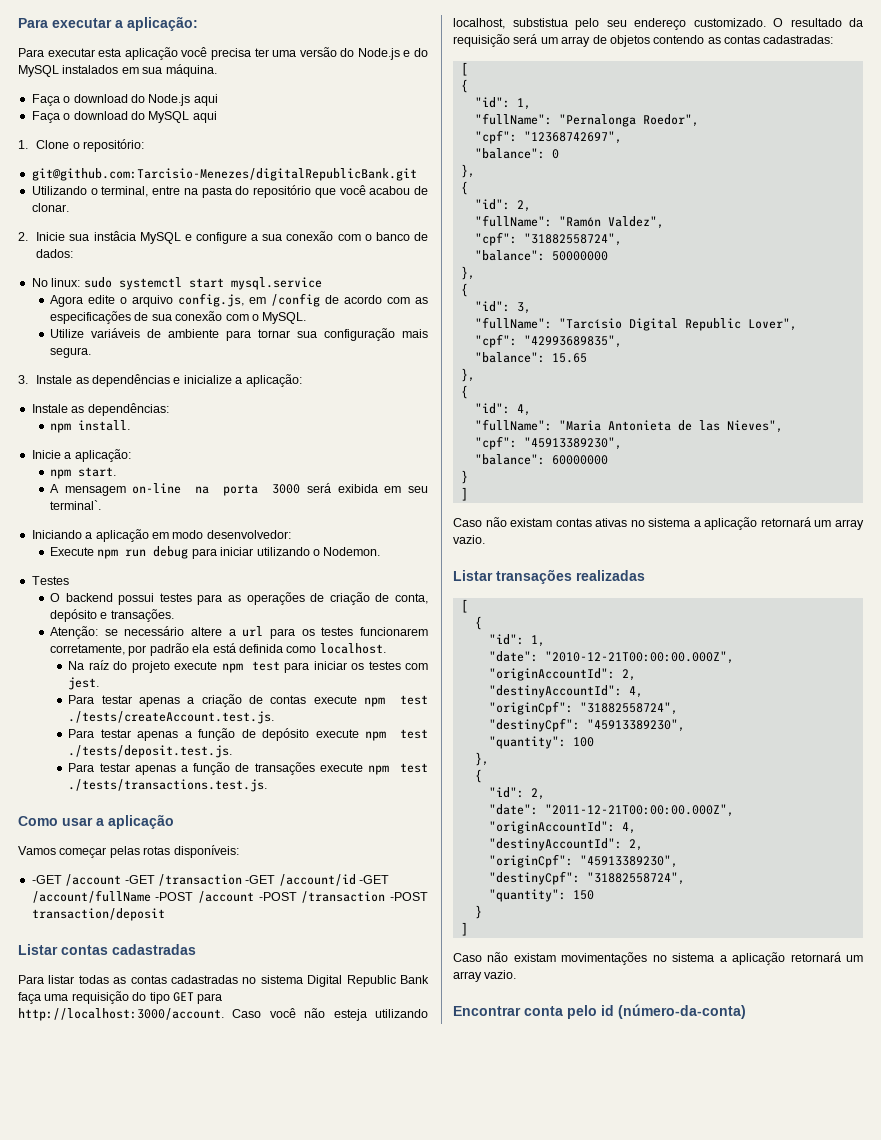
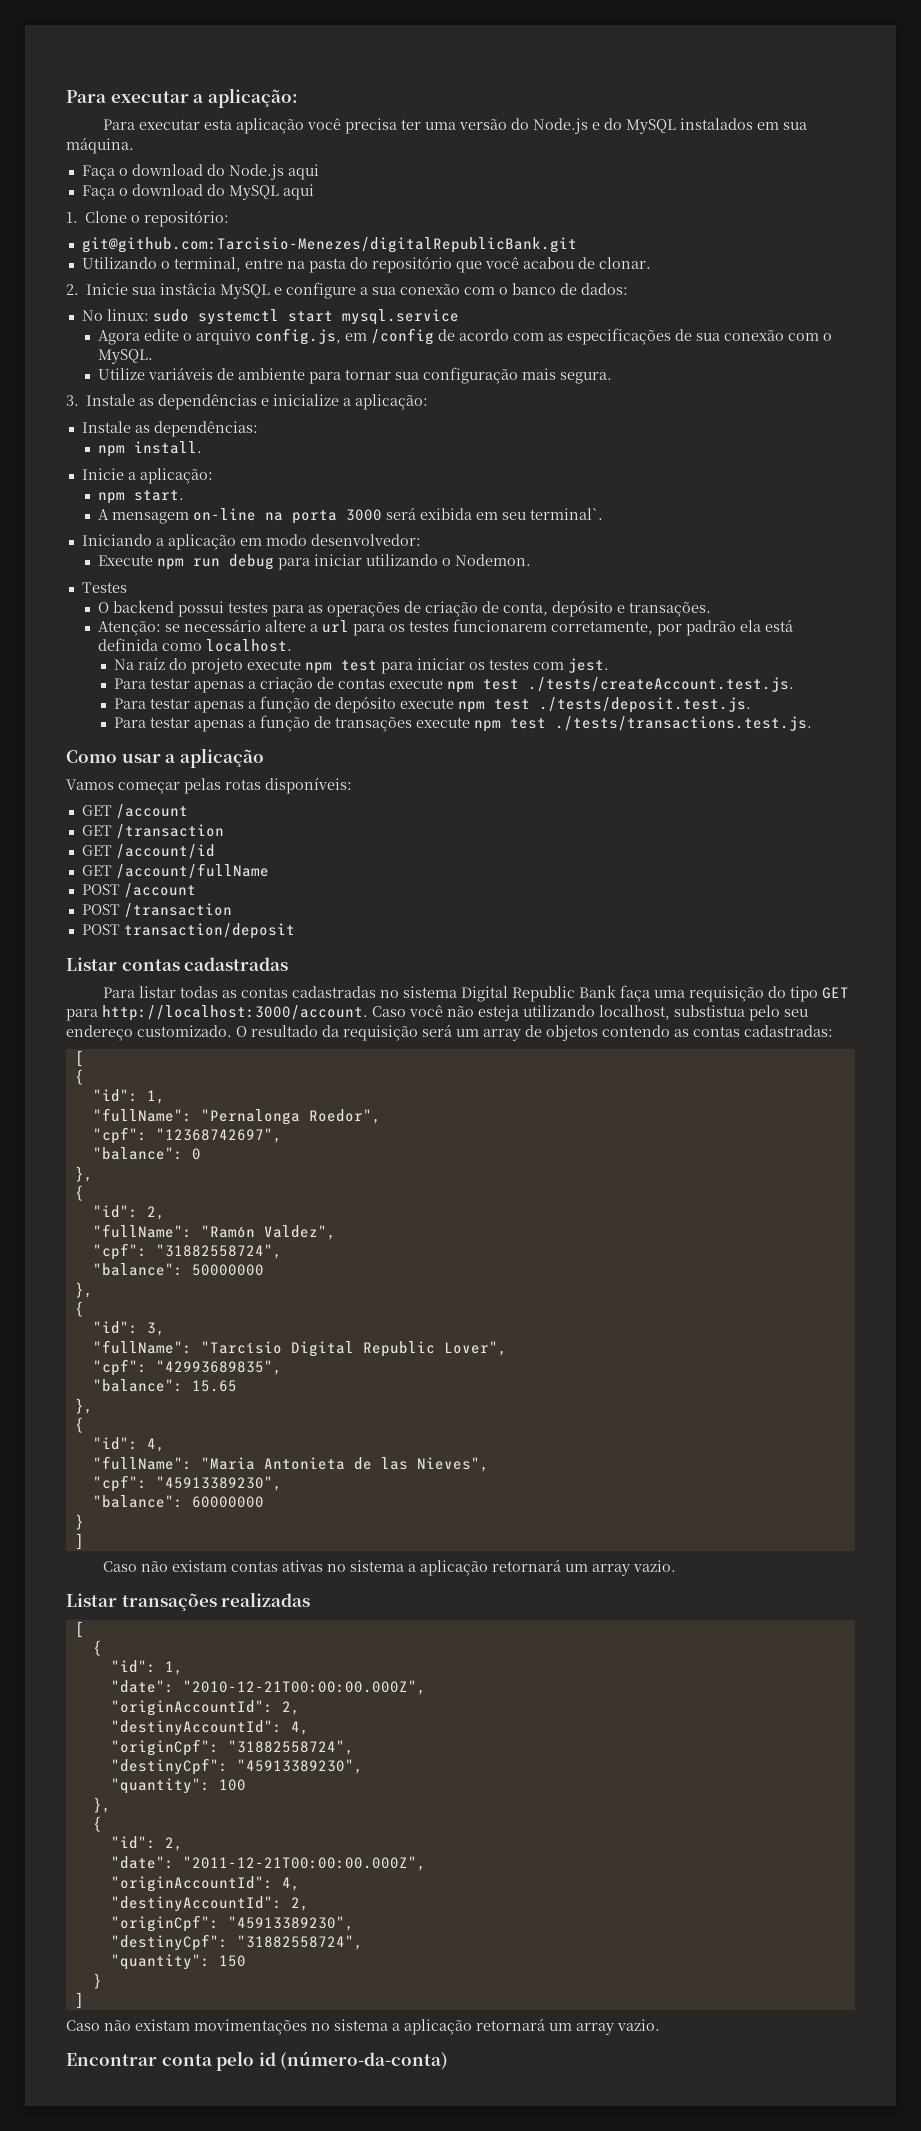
- -GET /account -GET /transaction -GET /account/id -GET /account/fullName -POST /account -POST /transaction -POST transaction/deposit
+ GET /account
+ GET /transaction
+ GET /account/id
+ GET /account/fullName
+ POST /account
+ POST /transaction
+ POST transaction/deposit

